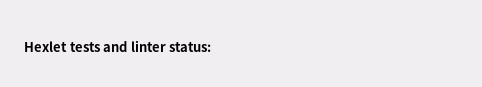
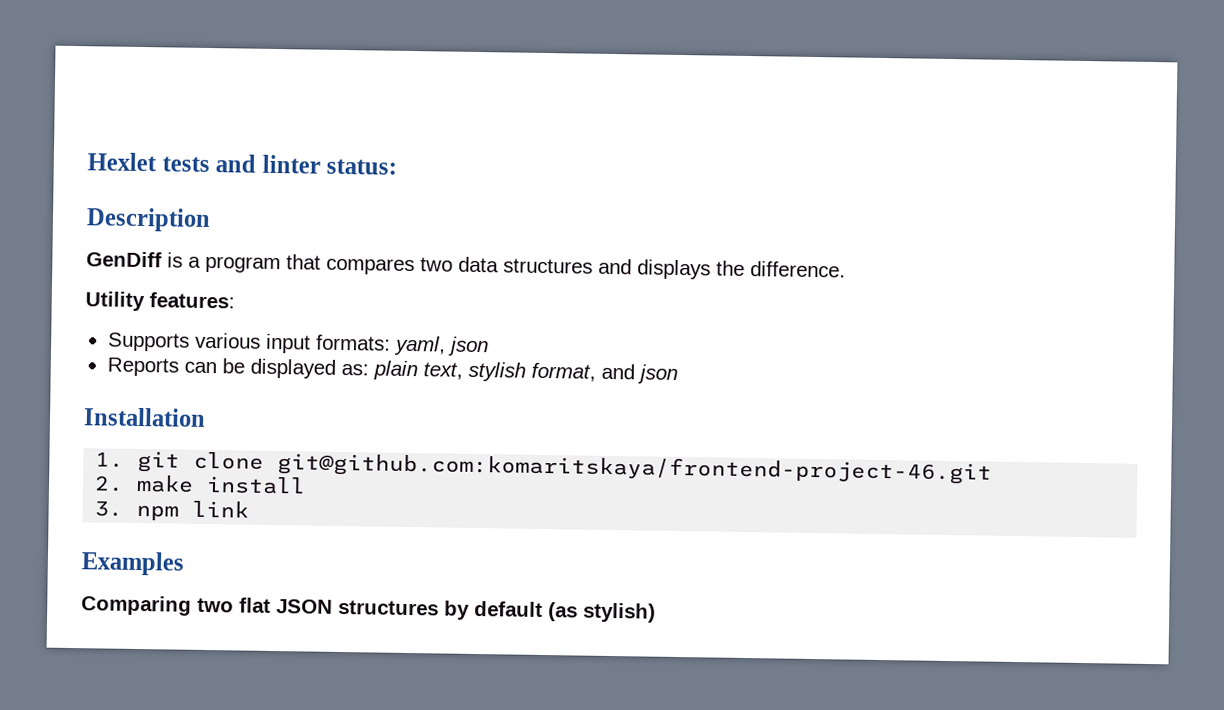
+ Description
+ GenDiff is a program that compares two data structures and displays the difference.
+ Utility features:
+ Supports various input formats: yaml, json
+ Reports can be displayed as: plain text, stylish format, and json
+ Installation
+ 1. git clone git@github.com:komaritskaya/frontend-project-46.git
+ 2. make install
+ 3. npm link
+ Examples
+ Comparing two flat JSON structures by default (as stylish)

